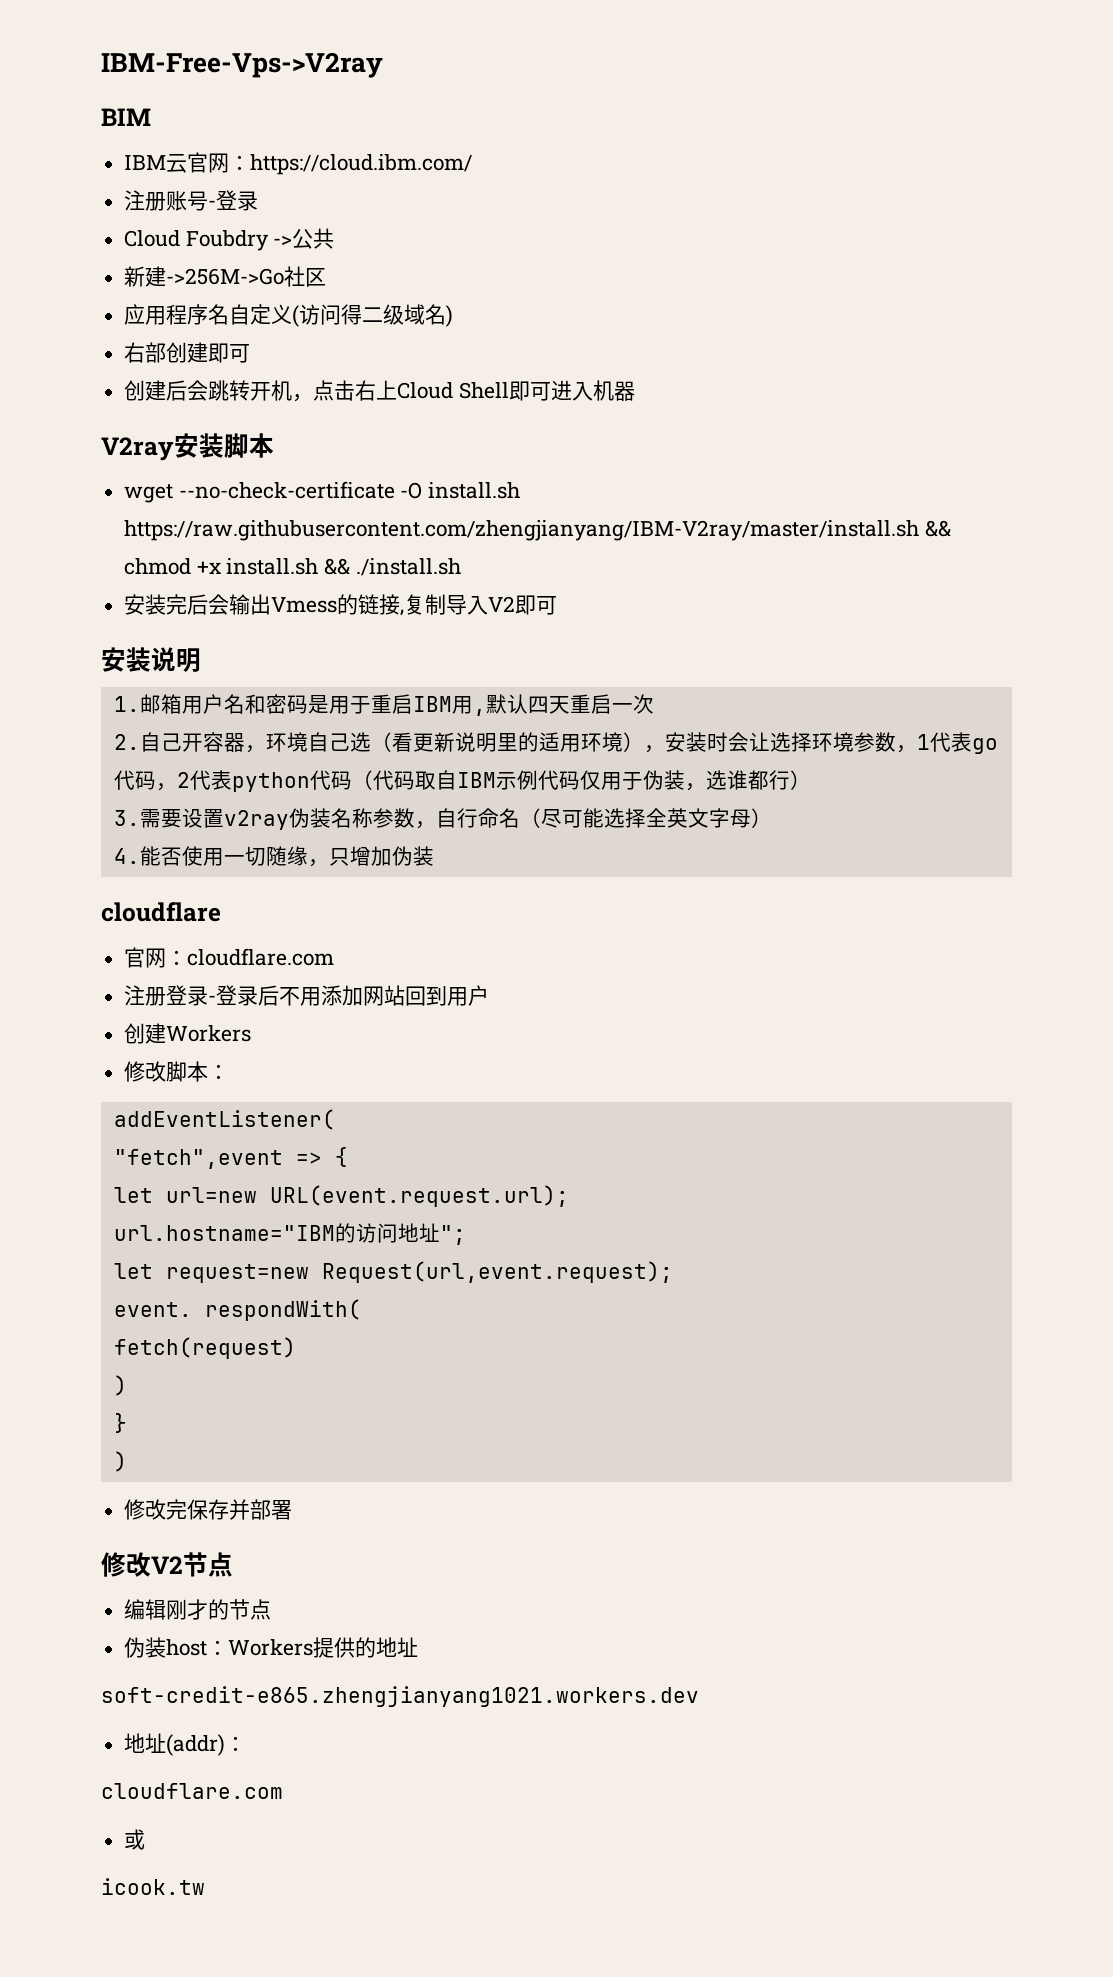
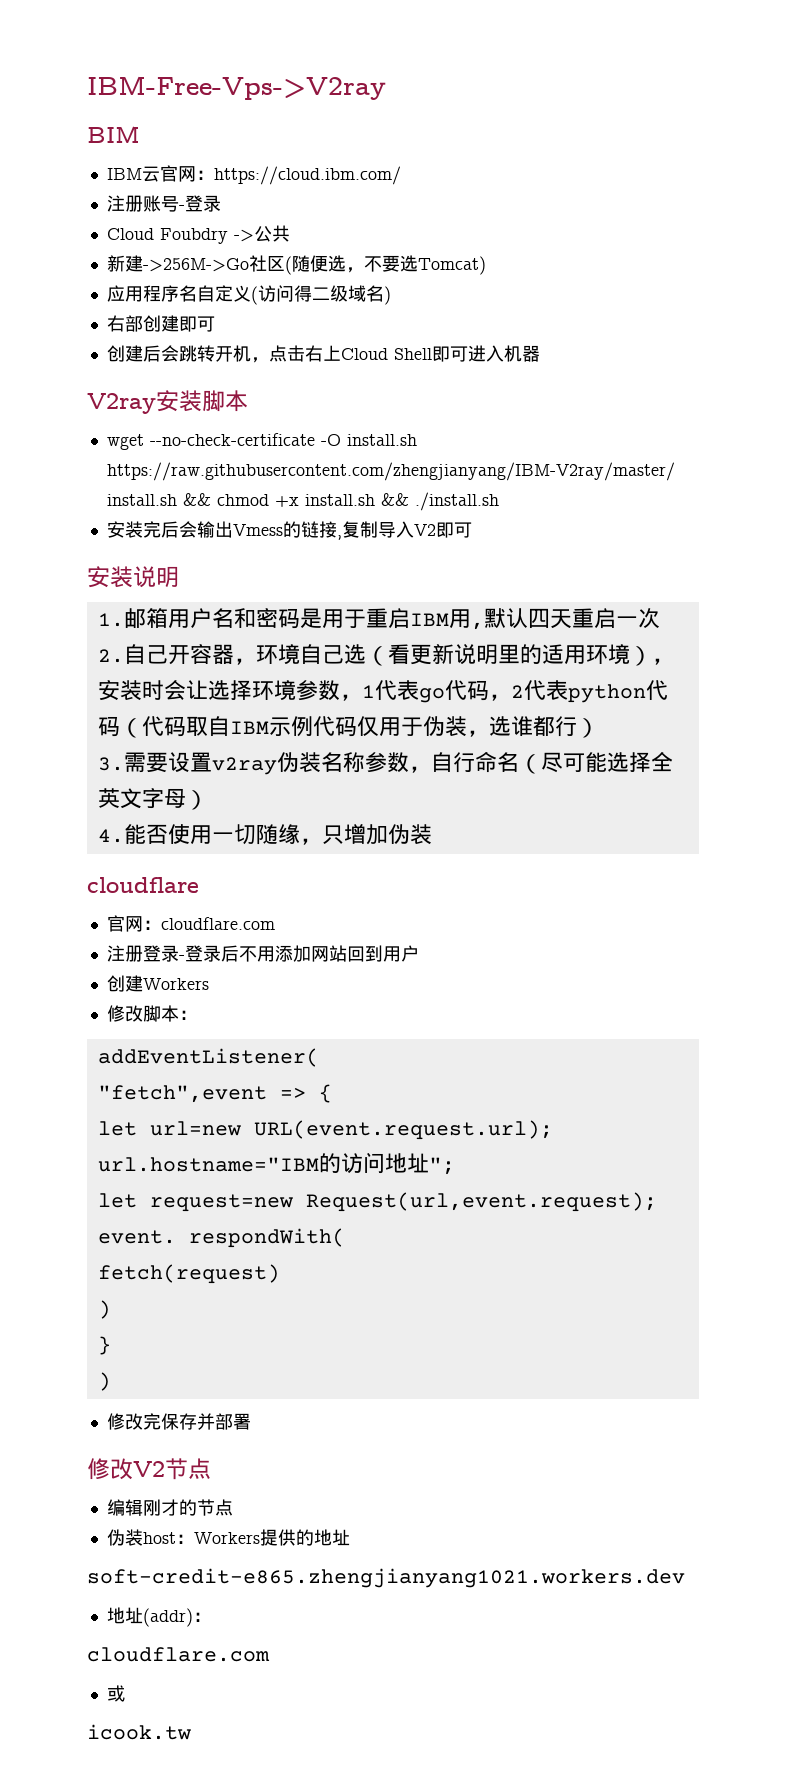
- 新建->256M->Go社区
+ 新建->256M->Go社区(随便选，不要选Tomcat)

